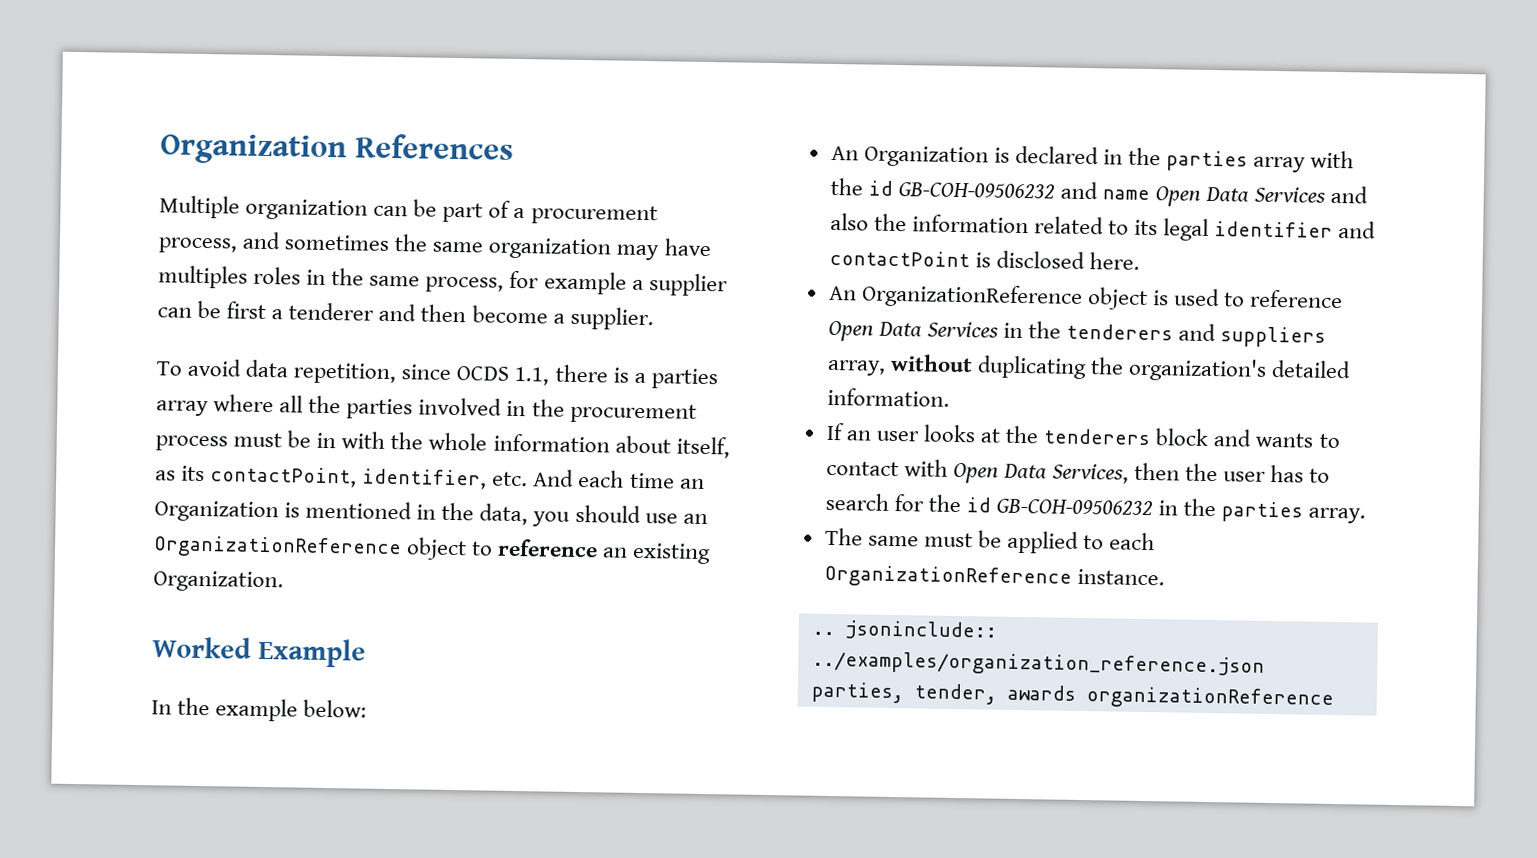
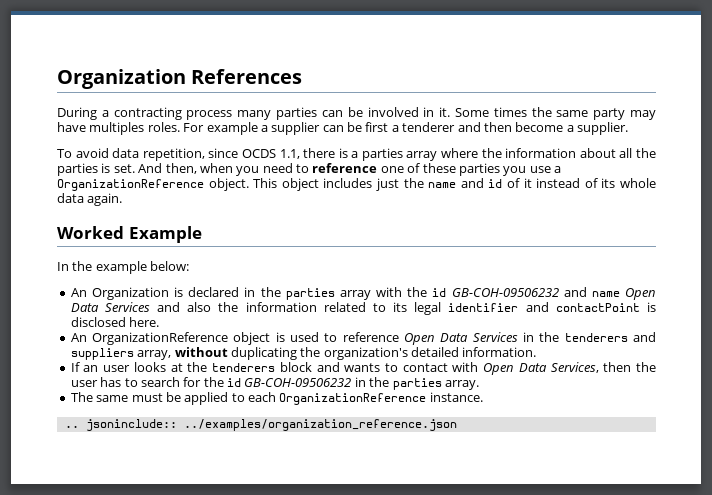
- Multiple organization can be part of a procurement process, and sometimes the same organization may have multiples roles in the same process, for example a supplier can be first a tenderer and then become a supplier.
+ During a contracting process many parties can be involved in it. Some times the same party may have multiples roles. For example a supplier can be first a tenderer and then become a supplier.
- To avoid data repetition, since OCDS 1.1, there is a parties array where all the parties involved in the procurement process must be in with the whole information about itself, as its contactPoint, identifier, etc. And each time an Organization is mentioned in the data, you should use an OrganizationReference object to reference an existing Organization.
+ To avoid data repetition, since OCDS 1.1, there is a parties array where the information about all the parties is set. And then, when you need to reference one of these parties you use a OrganizationReference object. This object includes just the name and id of it instead of its whole data again.
- .. jsoninclude:: ../examples/organization_reference.json parties, tender, awards organizationReference
+ .. jsoninclude:: ../examples/organization_reference.json

